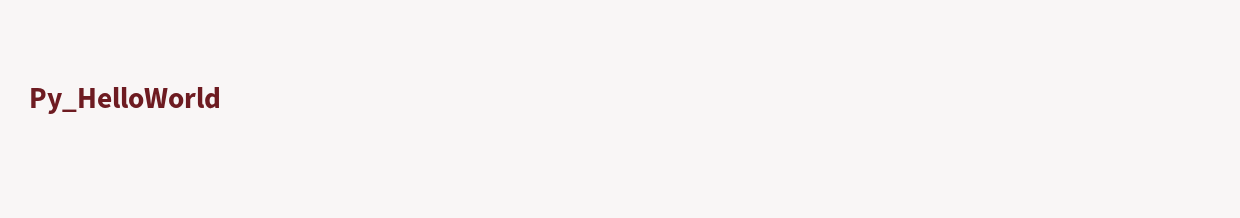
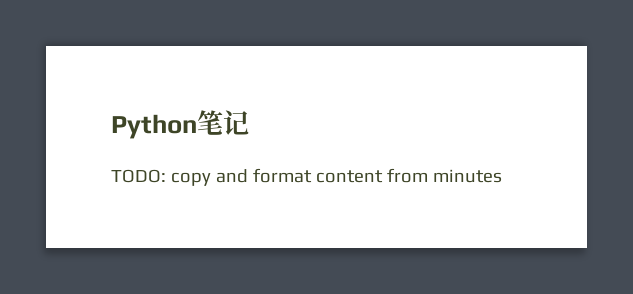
- Py_HelloWorld
+ Python笔记
+ TODO: copy and format content from minutes

